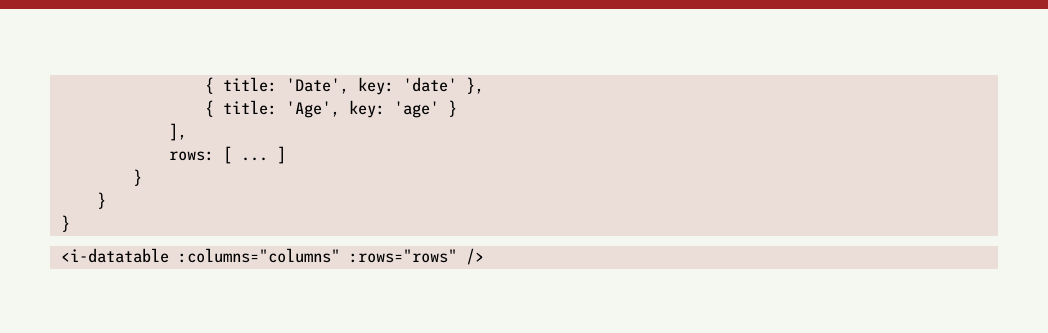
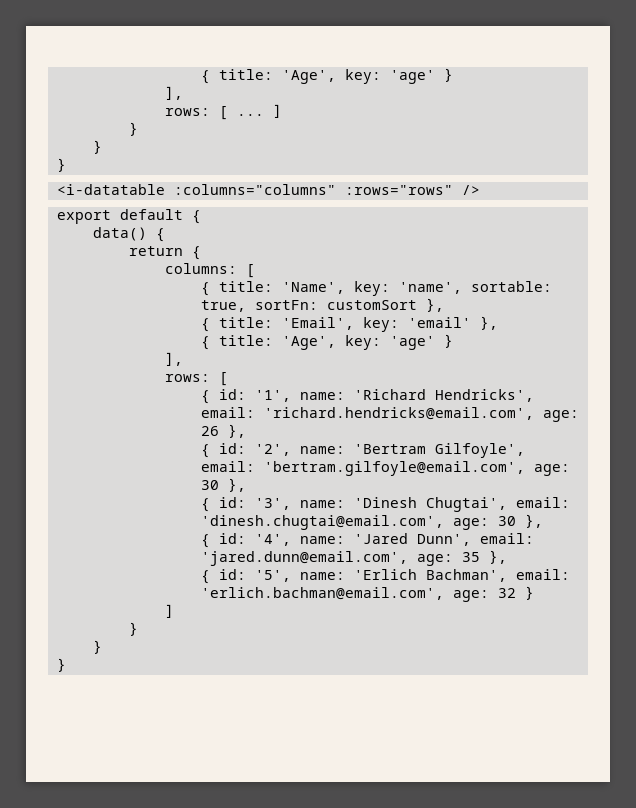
- { title: 'Date', key: 'date' },
+ export default {
+ data() {
+ return {
+ columns: [
+ { title: 'Name', key: 'name', sortable: true, sortFn: customSort },
+ { title: 'Email', key: 'email' },
+ { title: 'Age', key: 'age' }
+ ],
+ rows: [
+ { id: '1', name: 'Richard Hendricks', email: 'richard.hendricks@email.com', age: 26 },
+ { id: '2', name: 'Bertram Gilfoyle', email: 'bertram.gilfoyle@email.com', age: 30 },
+ { id: '3', name: 'Dinesh Chugtai', email: 'dinesh.chugtai@email.com', age: 30 },
+ { id: '4', name: 'Jared Dunn', email: 'jared.dunn@email.com', age: 35 },
+ { id: '5', name: 'Erlich Bachman', email: 'erlich.bachman@email.com', age: 32 }
+ ]
+ }
+ }
+ }

